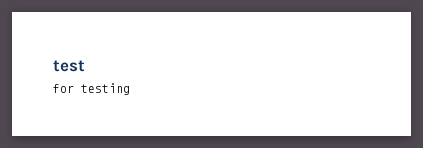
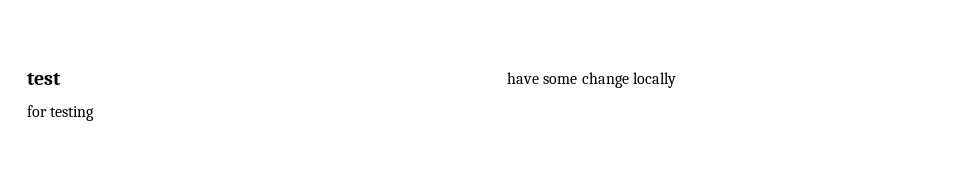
+ have some change locally

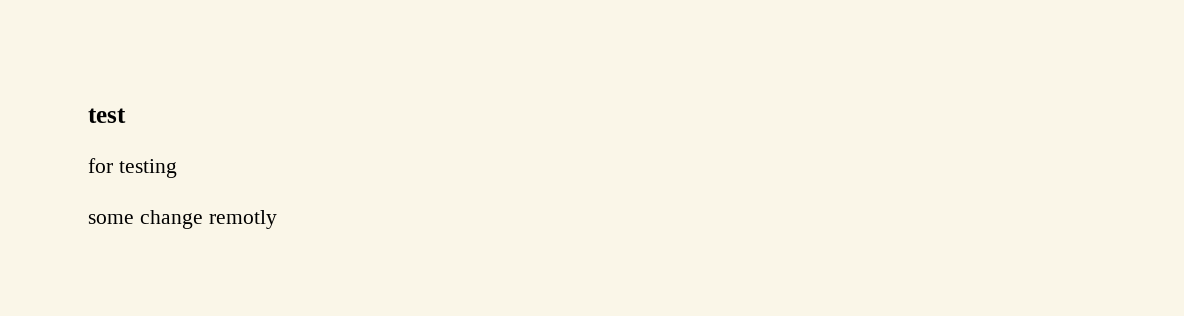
- have some change locally
+ some change remotly

